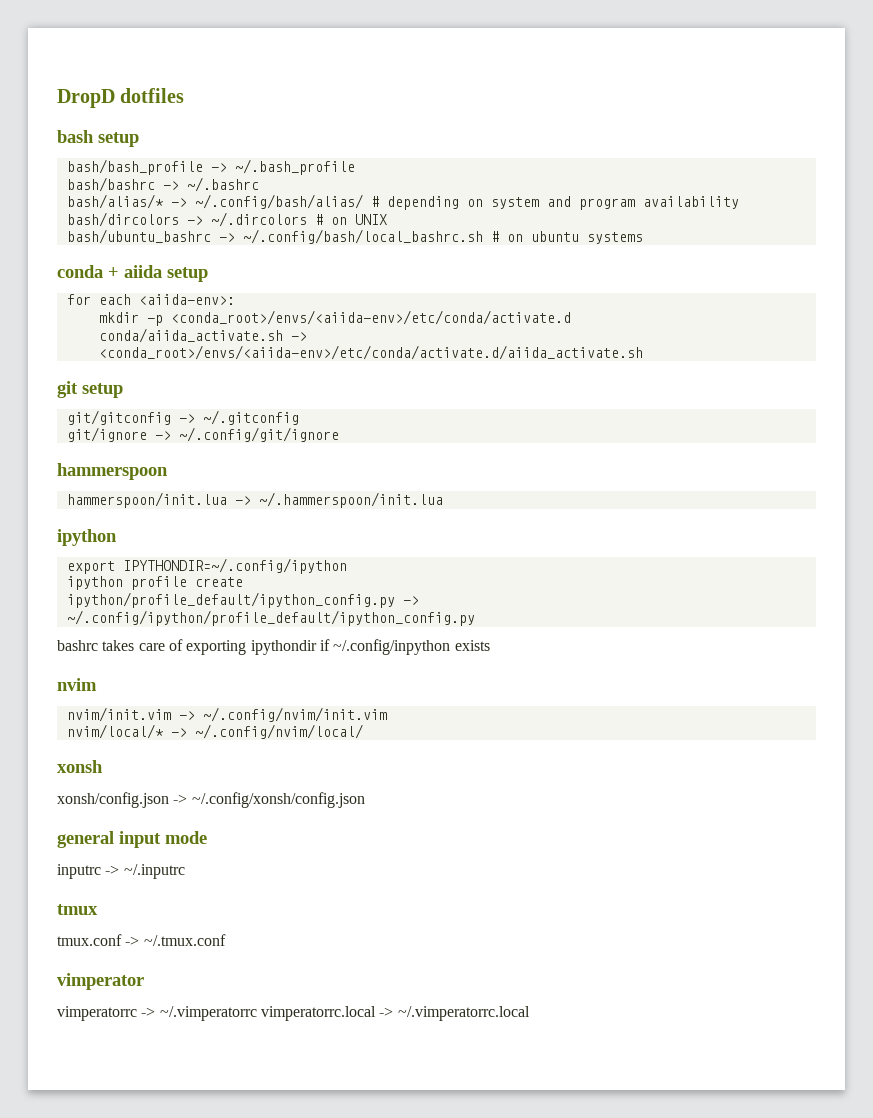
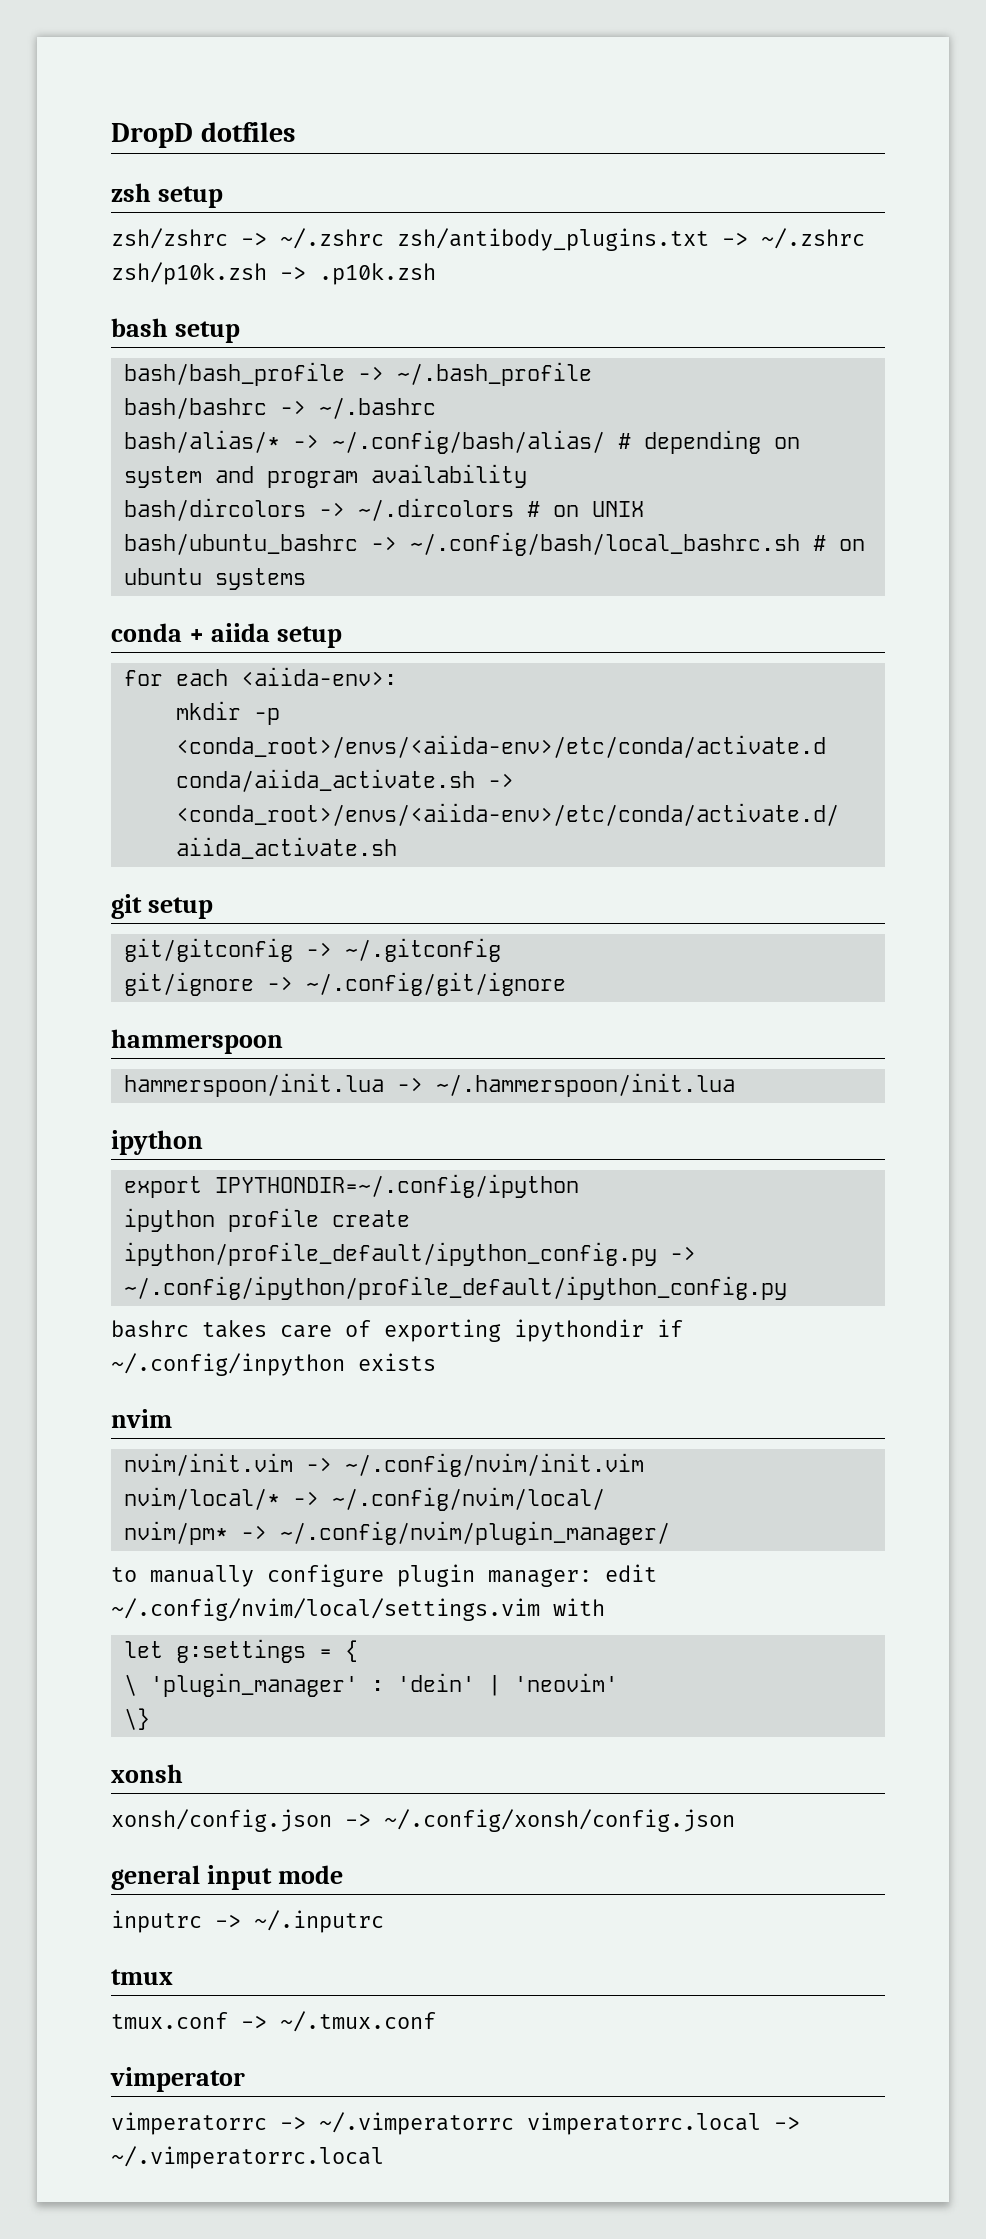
+ zsh setup
+ zsh/zshrc -> ~/.zshrc zsh/antibody_plugins.txt -> ~/.zshrc zsh/p10k.zsh -> .p10k.zsh
+ nvim/pm* -> ~/.config/nvim/plugin_manager/
+ to manually configure plugin manager: edit ~/.config/nvim/local/settings.vim with
+ let g:settings = {
+ \ 'plugin_manager' : 'dein' | 'neovim'
+ \}

